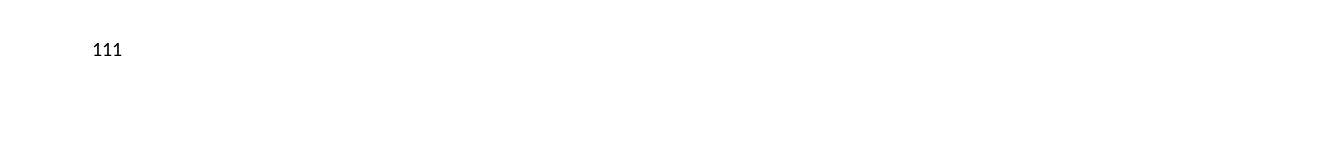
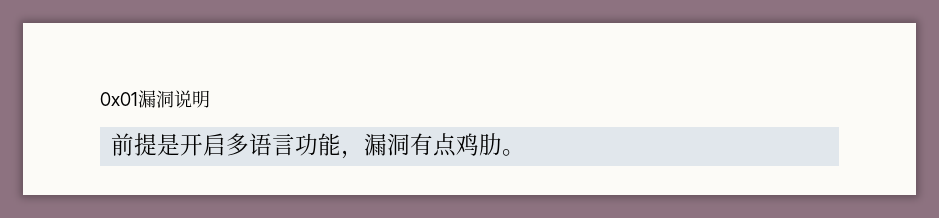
- 111
+ 0x01漏洞说明
+ 前提是开启多语言功能，漏洞有点鸡肋。

